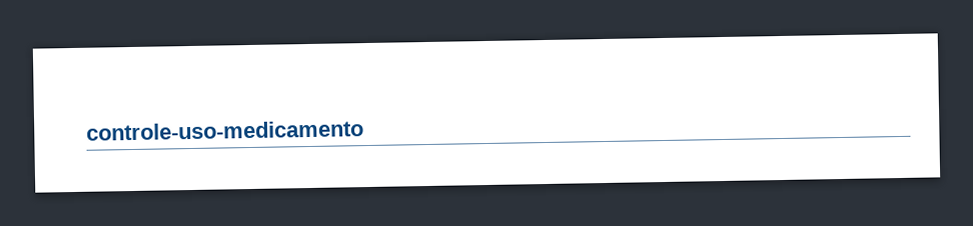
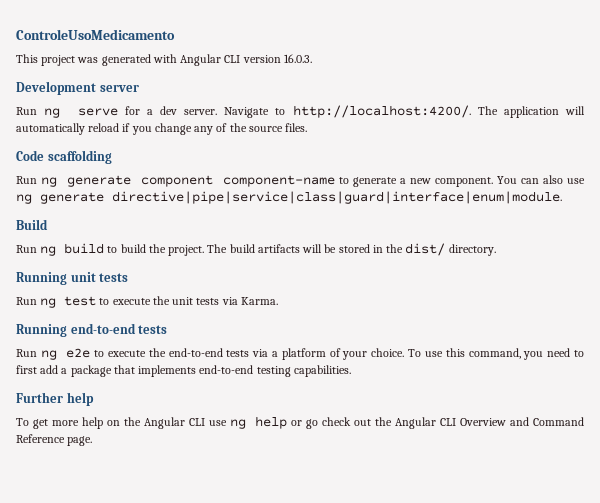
- controle-uso-medicamento
+ ControleUsoMedicamento
+ This project was generated with Angular CLI version 16.0.3.
+ Development server
+ Run ng serve for a dev server. Navigate to http://localhost:4200/. The application will automatically reload if you change any of the source files.
+ Code scaffolding
+ Run ng generate component component-name to generate a new component. You can also use ng generate directive|pipe|service|class|guard|interface|enum|module.
+ Build
+ Run ng build to build the project. The build artifacts will be stored in the dist/ directory.
+ Running unit tests
+ Run ng test to execute the unit tests via Karma.
+ Running end-to-end tests
+ Run ng e2e to execute the end-to-end tests via a platform of your choice. To use this command, you need to first add a package that implements end-to-end testing capabilities.
+ Further help
+ To get more help on the Angular CLI use ng help or go check out the Angular CLI Overview and Command Reference page.

